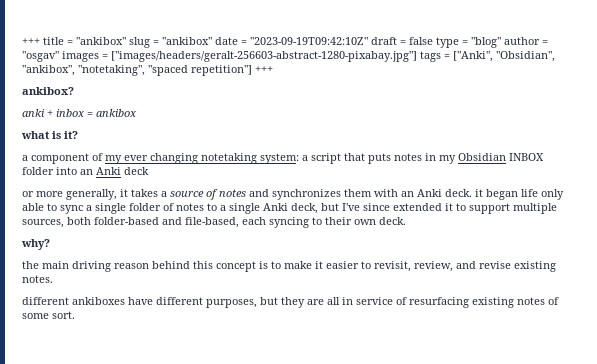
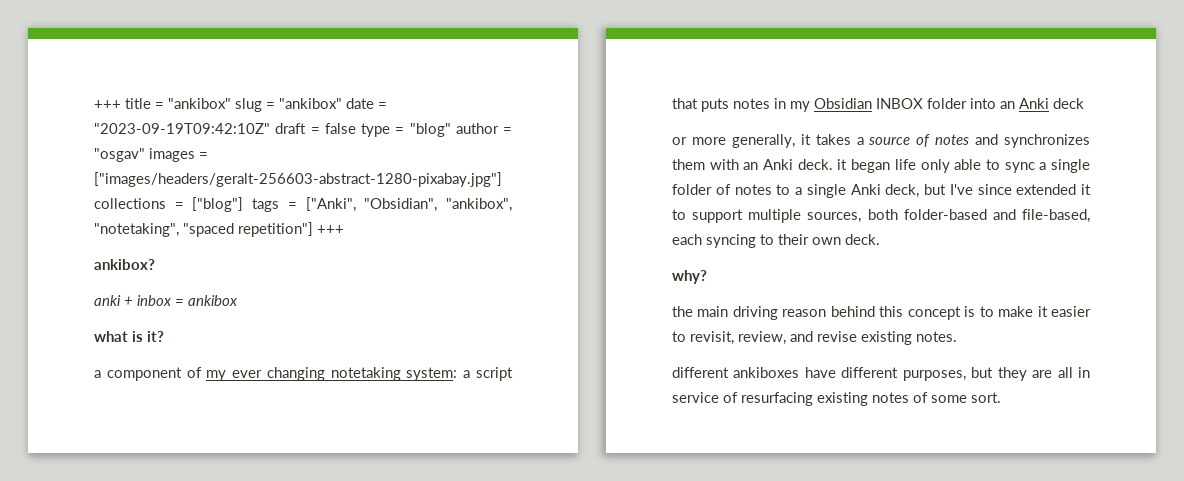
- +++ title = "ankibox" slug = "ankibox" date = "2023-09-19T09:42:10Z" draft = false type = "blog" author = "osgav" images = ["images/headers/geralt-256603-abstract-1280-pixabay.jpg"] tags = ["Anki", "Obsidian", "ankibox", "notetaking", "spaced repetition"] +++
+ +++ title = "ankibox" slug = "ankibox" date = "2023-09-19T09:42:10Z" draft = false type = "blog" author = "osgav" images = ["images/headers/geralt-256603-abstract-1280-pixabay.jpg"] collections = ["blog"] tags = ["Anki", "Obsidian", "ankibox", "notetaking", "spaced repetition"] +++

